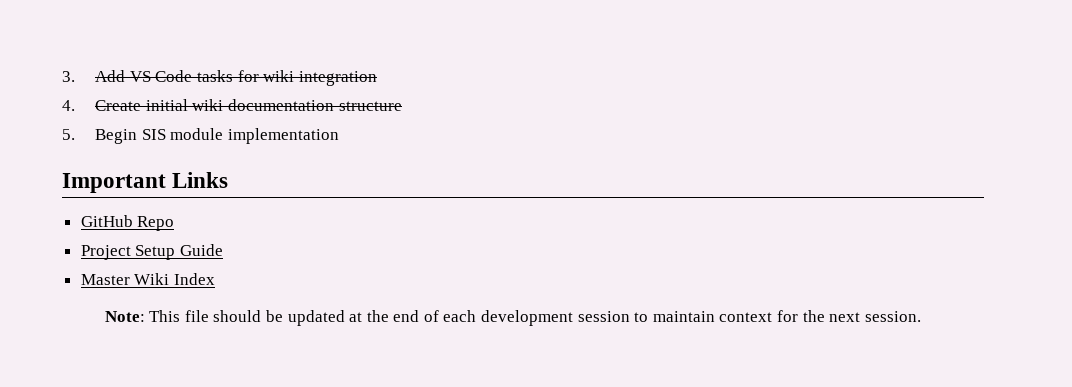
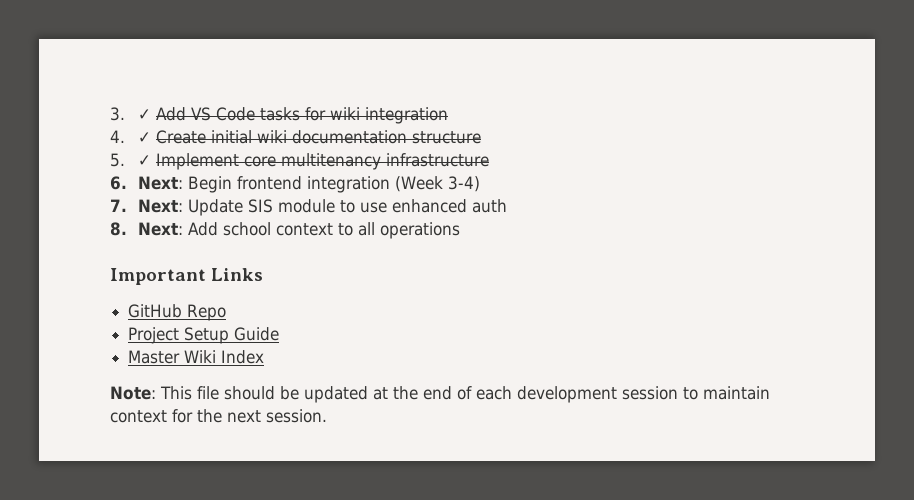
- 3. Add VS Code tasks for wiki integration
+ 3. ✓ Add VS Code tasks for wiki integration
- 4. Create initial wiki documentation structure
+ 4. ✓ Create initial wiki documentation structure
- 5. Begin SIS module implementation
+ 5. ✓ Implement core multitenancy infrastructure
+ 6. Next: Begin frontend integration (Week 3-4)
+ 7. Next: Update SIS module to use enhanced auth
+ 8. Next: Add school context to all operations

